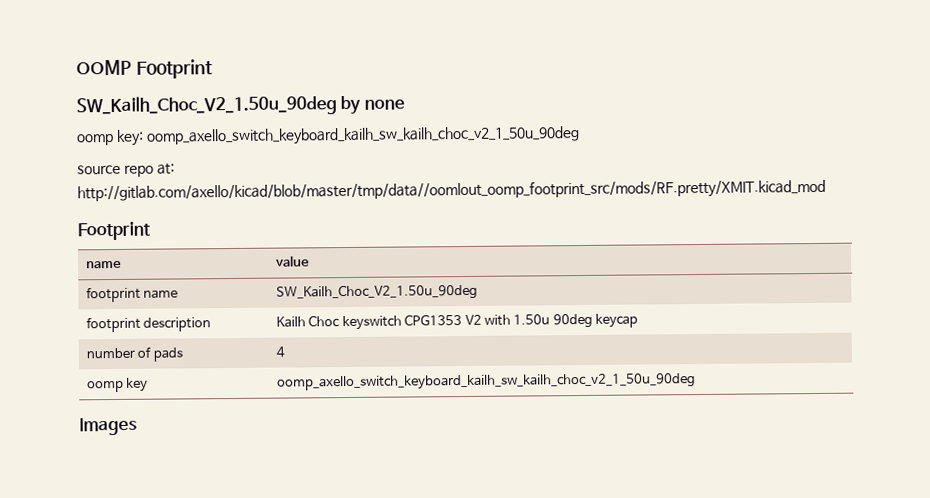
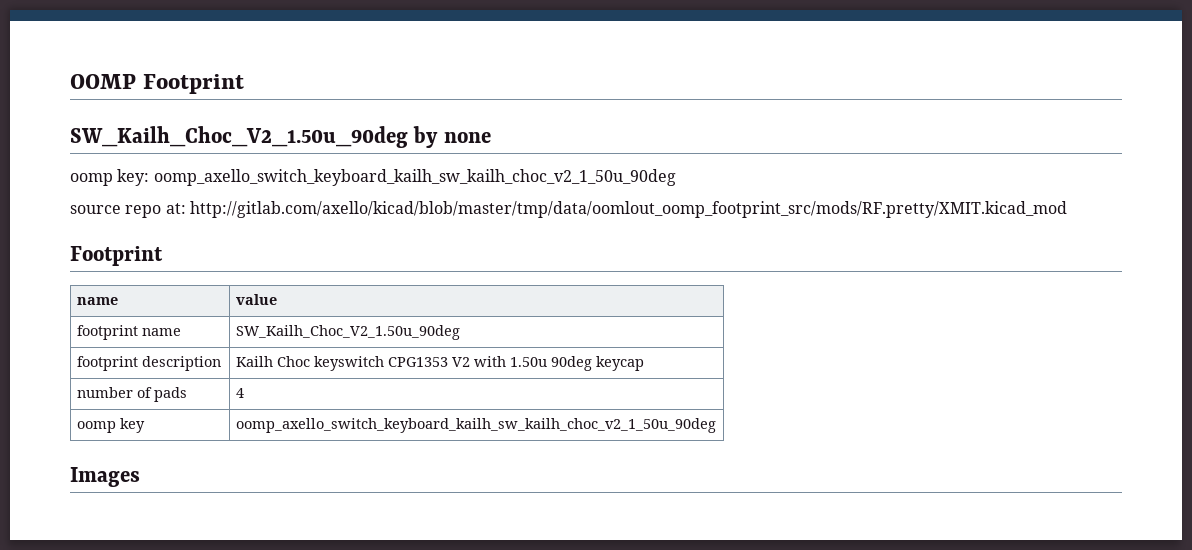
- source repo at: http://gitlab.com/axello/kicad/blob/master/tmp/data//oomlout_oomp_footprint_src/mods/RF.pretty/XMIT.kicad_mod
+ source repo at: http://gitlab.com/axello/kicad/blob/master/tmp/data/oomlout_oomp_footprint_src/mods/RF.pretty/XMIT.kicad_mod

